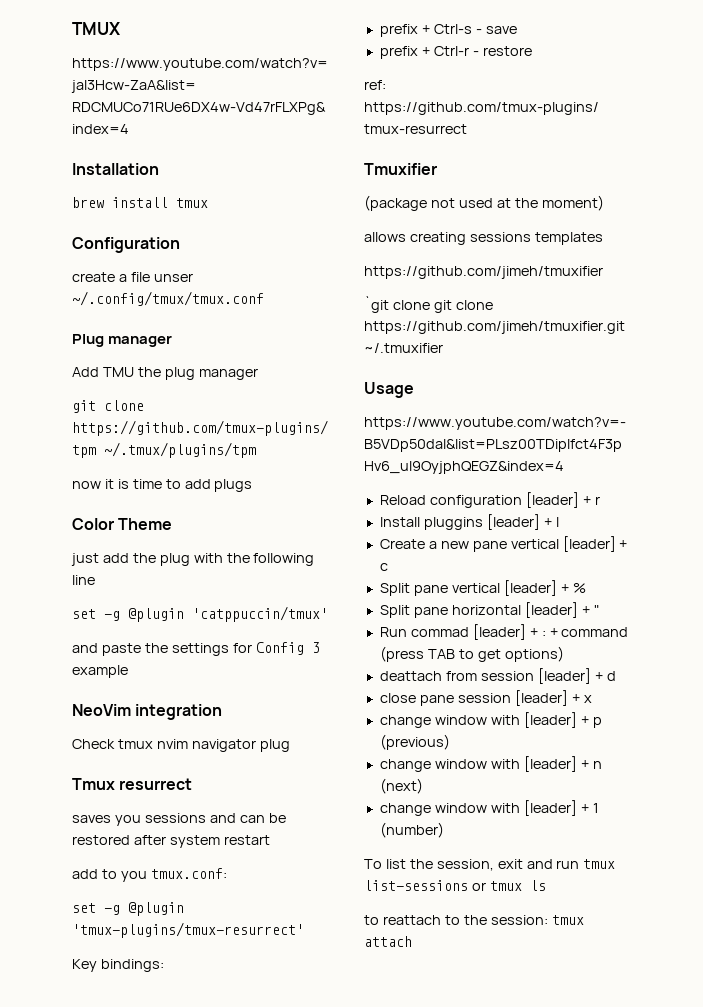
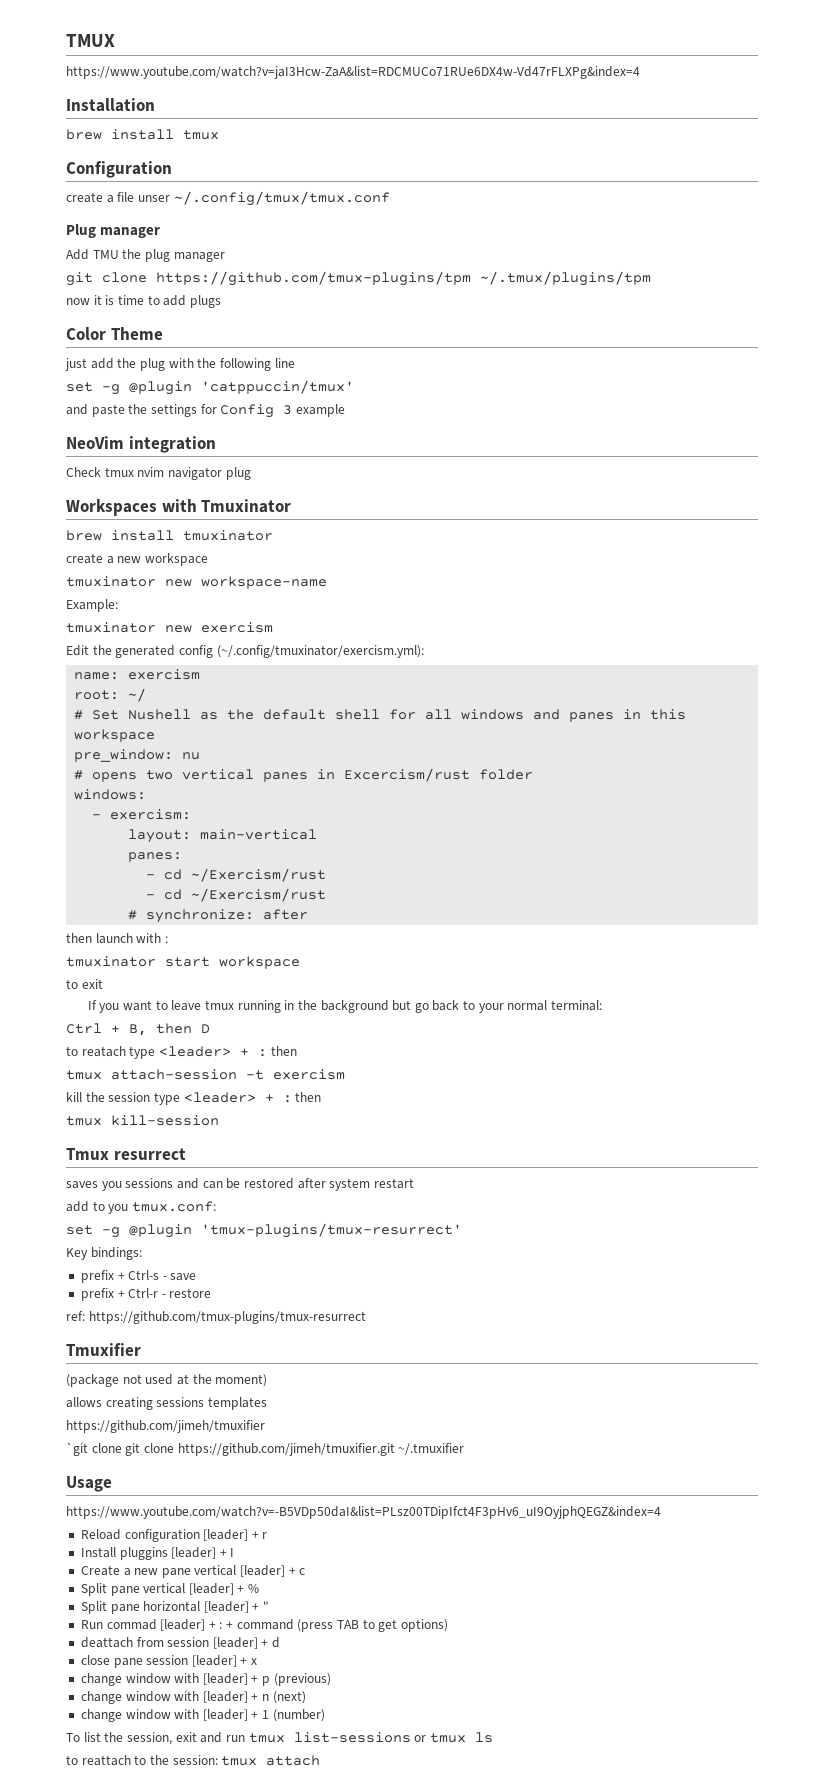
+ Workspaces with Tmuxinator
+ brew install tmuxinator
+ create a new workspace
+ tmuxinator new workspace-name
+ Example:
+ tmuxinator new exercism
+ Edit the generated config (~/.config/tmuxinator/exercism.yml):
+ name: exercism
+ root: ~/
+ # Set Nushell as the default shell for all windows and panes in this workspace
+ pre_window: nu
+ # opens two vertical panes in Excercism/rust folder
+ windows:
+ - exercism:
+ layout: main-vertical
+ panes:
+ - cd ~/Exercism/rust
+ - cd ~/Exercism/rust
+ # synchronize: after
+ then launch with :
+ tmuxinator start workspace
+ to exit
+ If you want to leave tmux running in the background but go back to your normal terminal:
+ Ctrl + B, then D
+ to reatach type <leader> + : then
+ tmux attach-session -t exercism
+ kill the session type <leader> + : then
+ tmux kill-session

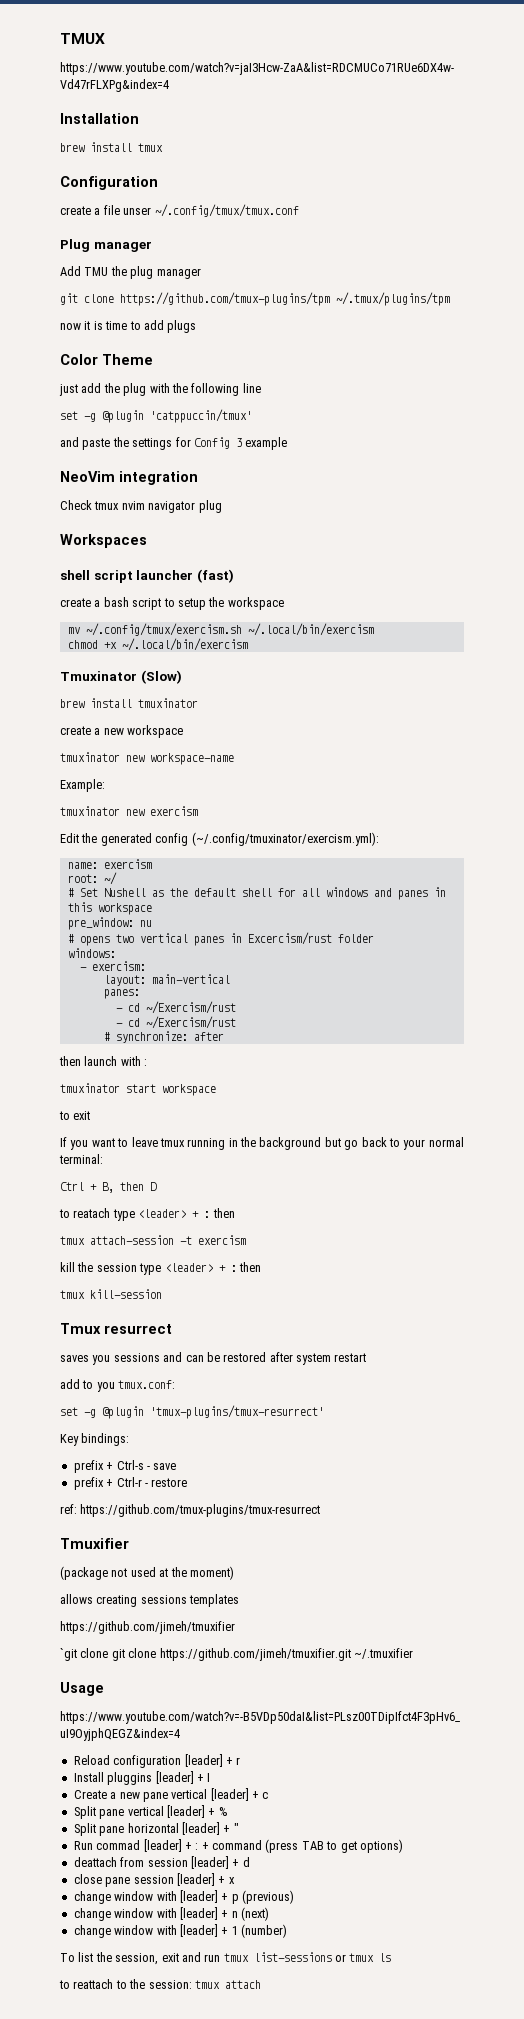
- Workspaces with Tmuxinator
+ Workspaces
+ shell script launcher (fast)
+ create a bash script to setup the workspace
+ mv ~/.config/tmux/exercism.sh ~/.local/bin/exercism
+ chmod +x ~/.local/bin/exercism
+ Tmuxinator (Slow)

